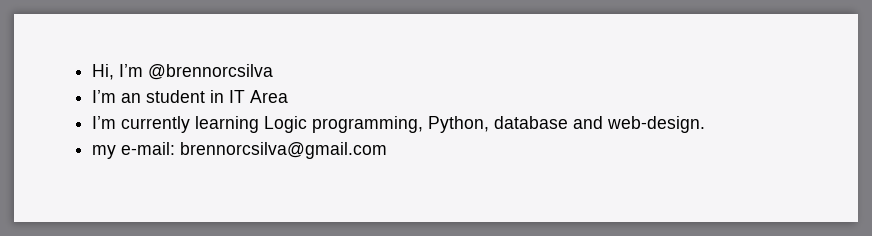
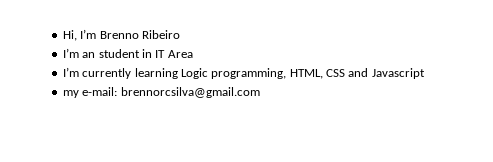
- Hi, I’m @brennorcsilva
+ Hi, I’m Brenno Ribeiro
- I’m currently learning Logic programming, Python, database and web-design.
+ I’m currently learning Logic programming, HTML, CSS and Javascript

